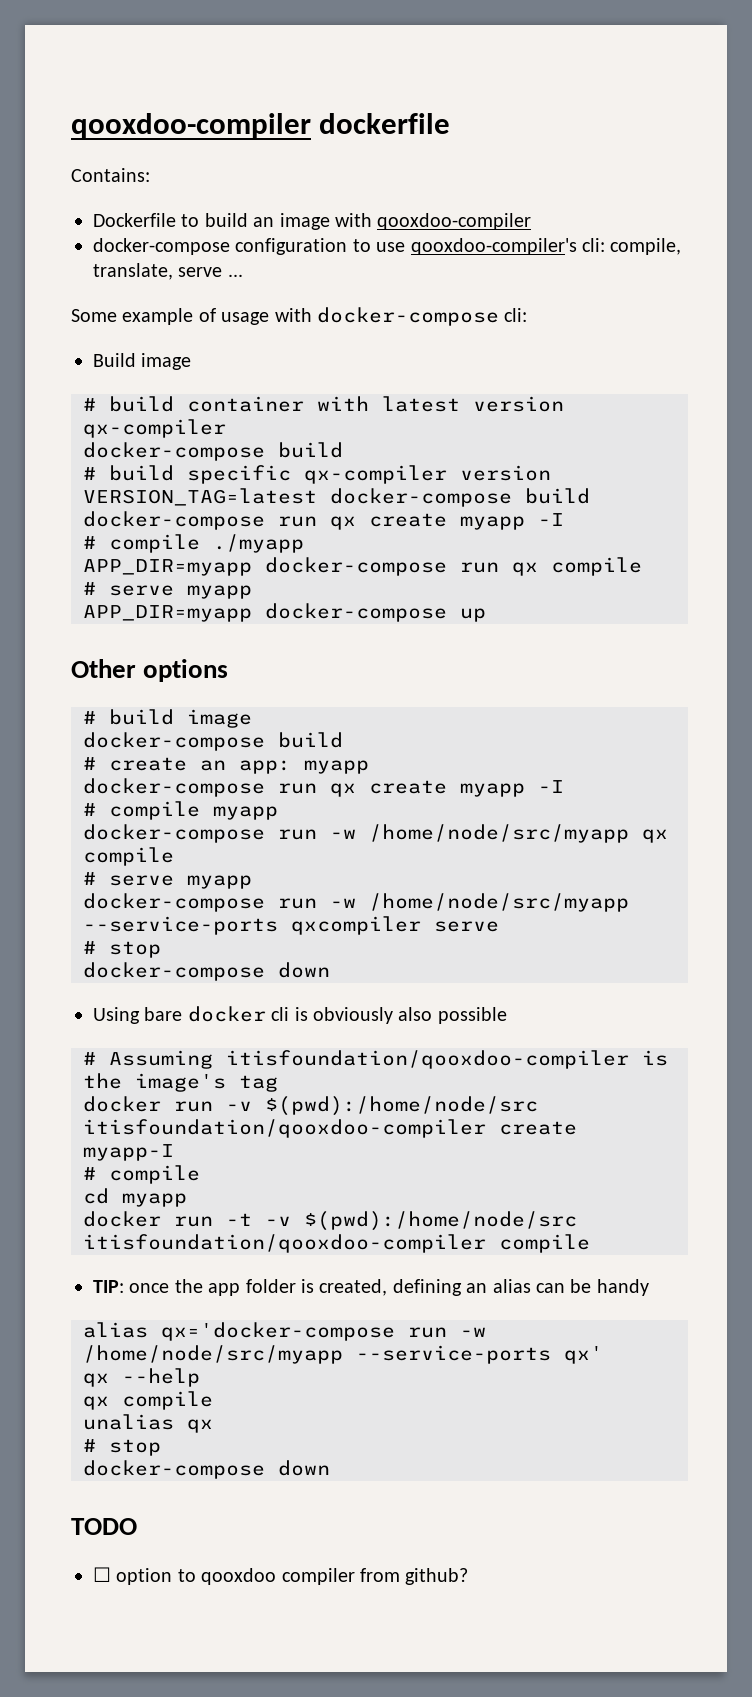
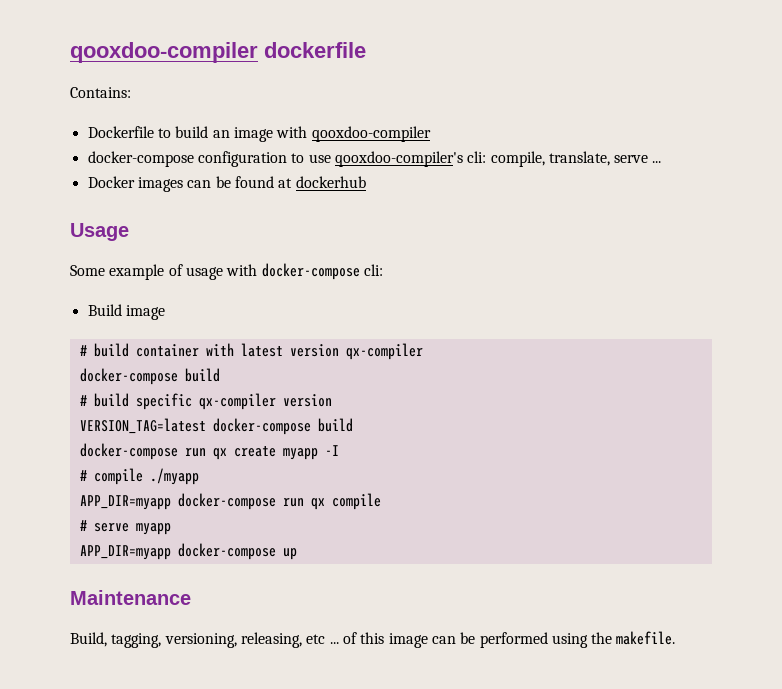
+ Docker images can be found at dockerhub
+ Usage
- Other options
- # build image
- docker-compose build
- # create an app: myapp
- docker-compose run qx create myapp -I
- # compile myapp
- docker-compose run -w /home/node/src/myapp qx compile
- # serve myapp
- docker-compose run -w /home/node/src/myapp --service-ports qxcompiler serve
- # stop
- docker-compose down
- Using bare docker cli is obviously also possible
- # Assuming itisfoundation/qooxdoo-compiler is the image's tag
- docker run -v $(pwd):/home/node/src itisfoundation/qooxdoo-compiler create myapp-I
- # compile
- cd myapp
- docker run -t -v $(pwd):/home/node/src itisfoundation/qooxdoo-compiler compile
- TIP: once the app folder is created, defining an alias can be handy
- alias qx='docker-compose run -w /home/node/src/myapp --service-ports qx'
- qx --help
- qx compile
- unalias qx
- # stop
- docker-compose down
- TODO
- ☐ option to qooxdoo compiler from github?
+ Maintenance
+ Build, tagging, versioning, releasing, etc ... of this image can be performed using the makefile.

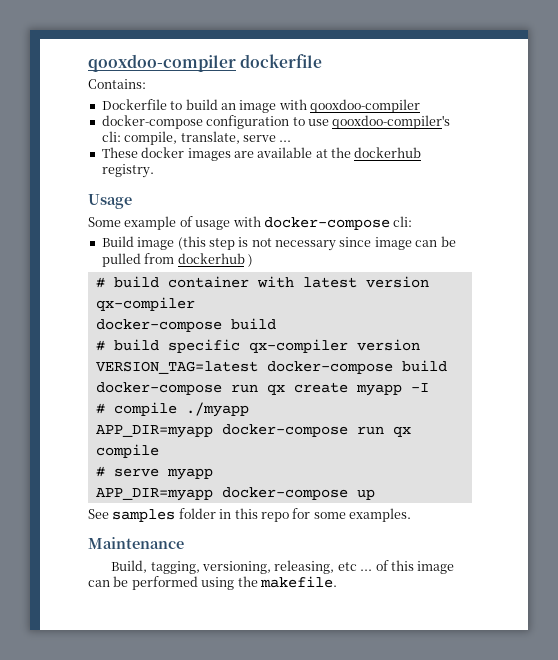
- Docker images can be found at dockerhub
+ These docker images are available at the dockerhub registry.
- Build image
+ Build image (this step is not necessary since image can be pulled from dockerhub )
+ See samples folder in this repo for some examples.

